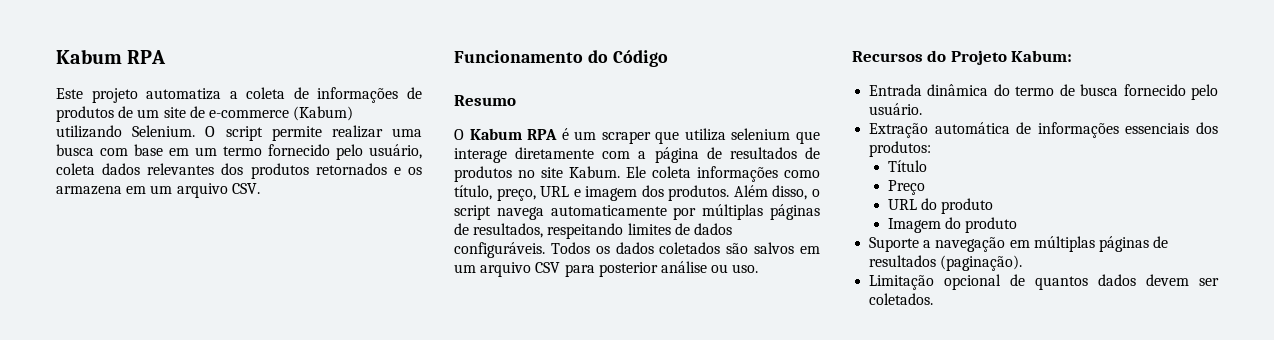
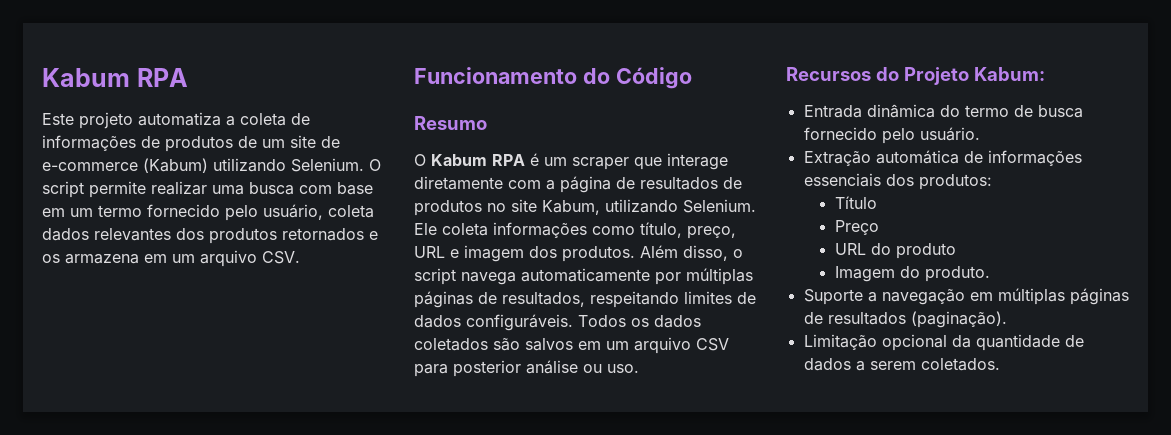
- O Kabum RPA é um scraper que utiliza selenium que interage diretamente com a página de resultados de produtos no site Kabum.
+ O Kabum RPA é um scraper que interage diretamente com a página de resultados de produtos no site Kabum, utilizando Selenium.
- Imagem do produto
+ Imagem do produto.
- Limitação opcional de quantos dados devem ser coletados.
+ Limitação opcional da quantidade de dados a serem coletados.

